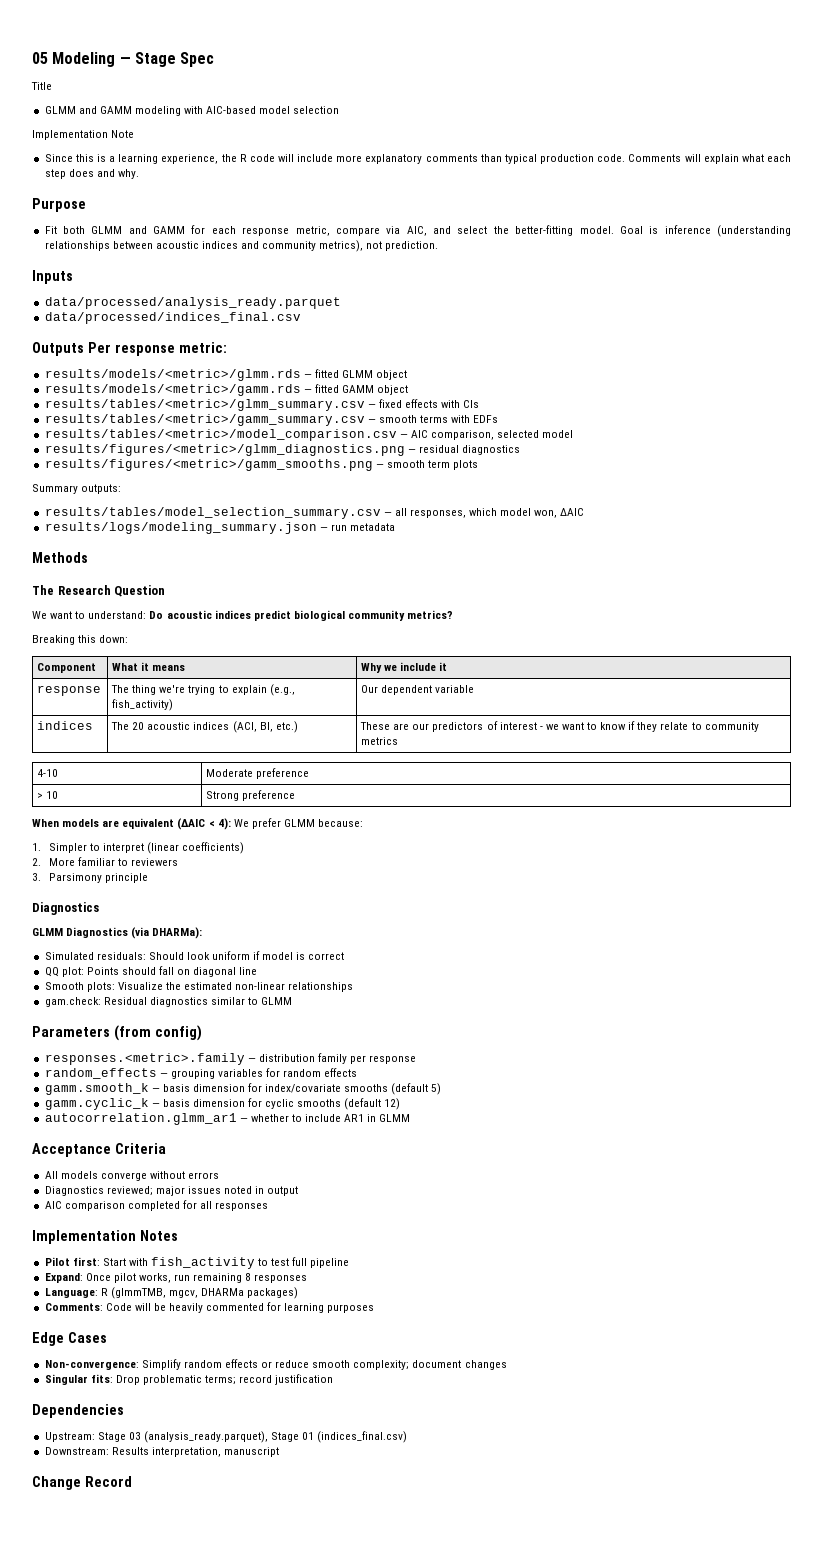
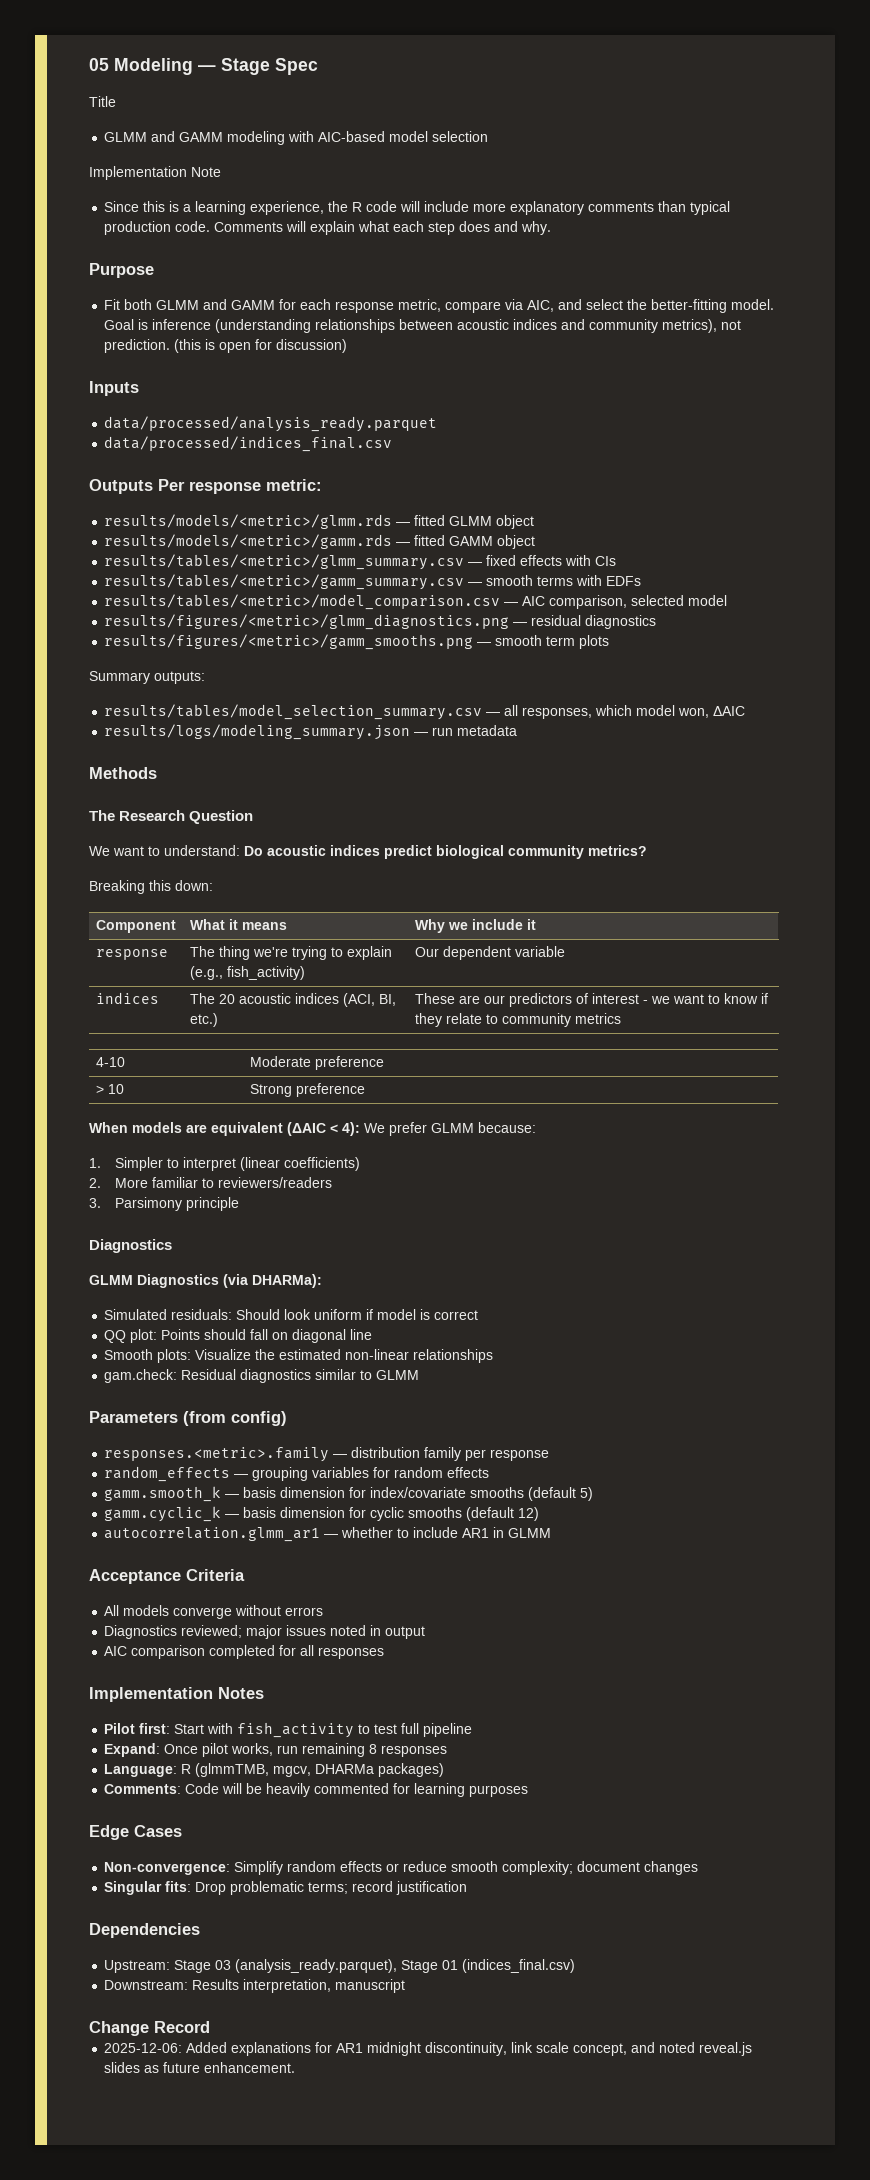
+ (this is open for discussion)
- 2. More familiar to reviewers
+ 2. More familiar to reviewers/readers
+ 2025-12-06: Added explanations for AR1 midnight discontinuity, link scale concept, and noted reveal.js slides as future enhancement.

